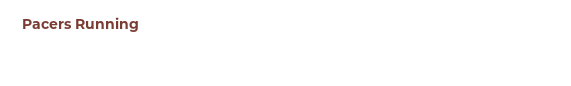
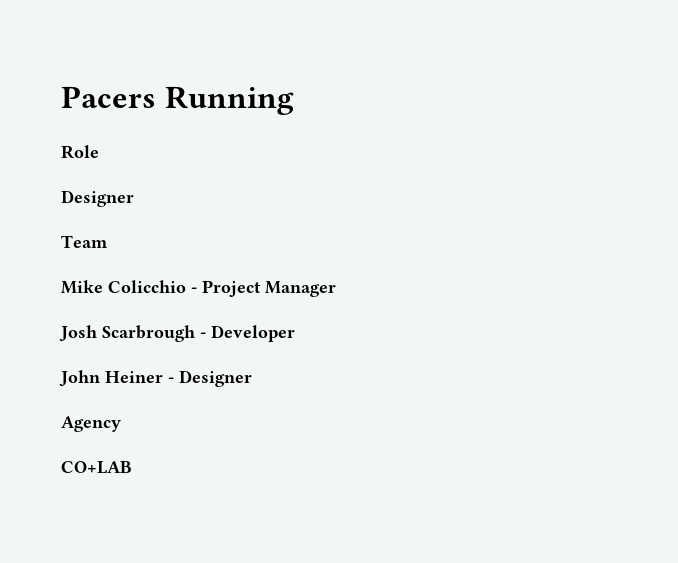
+ Role
+ Designer
+ Team
+ Mike Colicchio - Project Manager
+ Josh Scarbrough - Developer
+ John Heiner - Designer
+ Agency
+ CO+LAB

